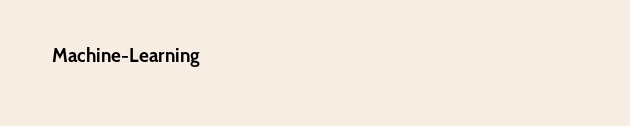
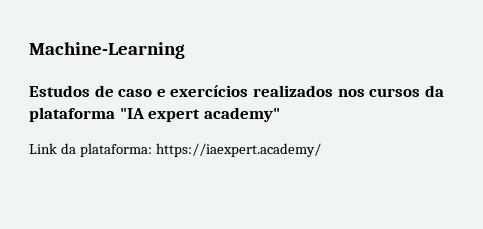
+ Estudos de caso e exercícios realizados nos cursos da plataforma "IA expert academy"
+ Link da plataforma: https://iaexpert.academy/

